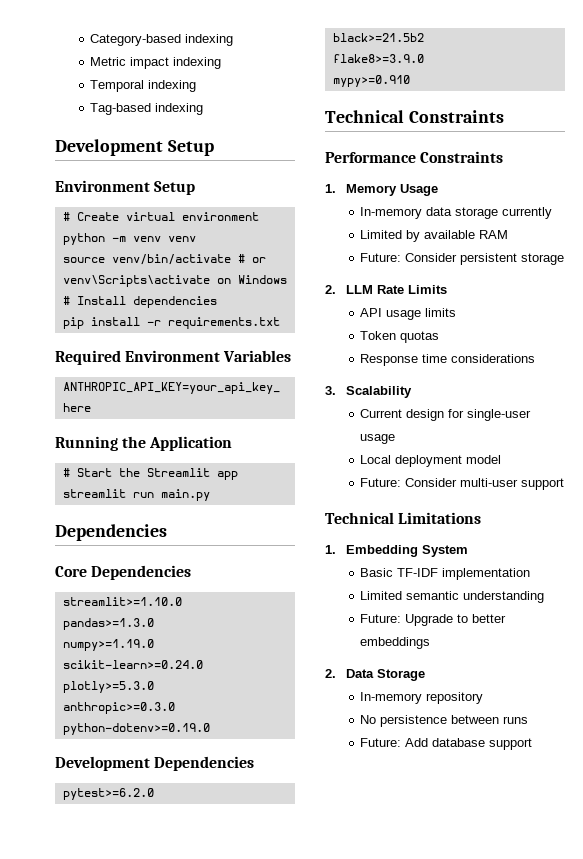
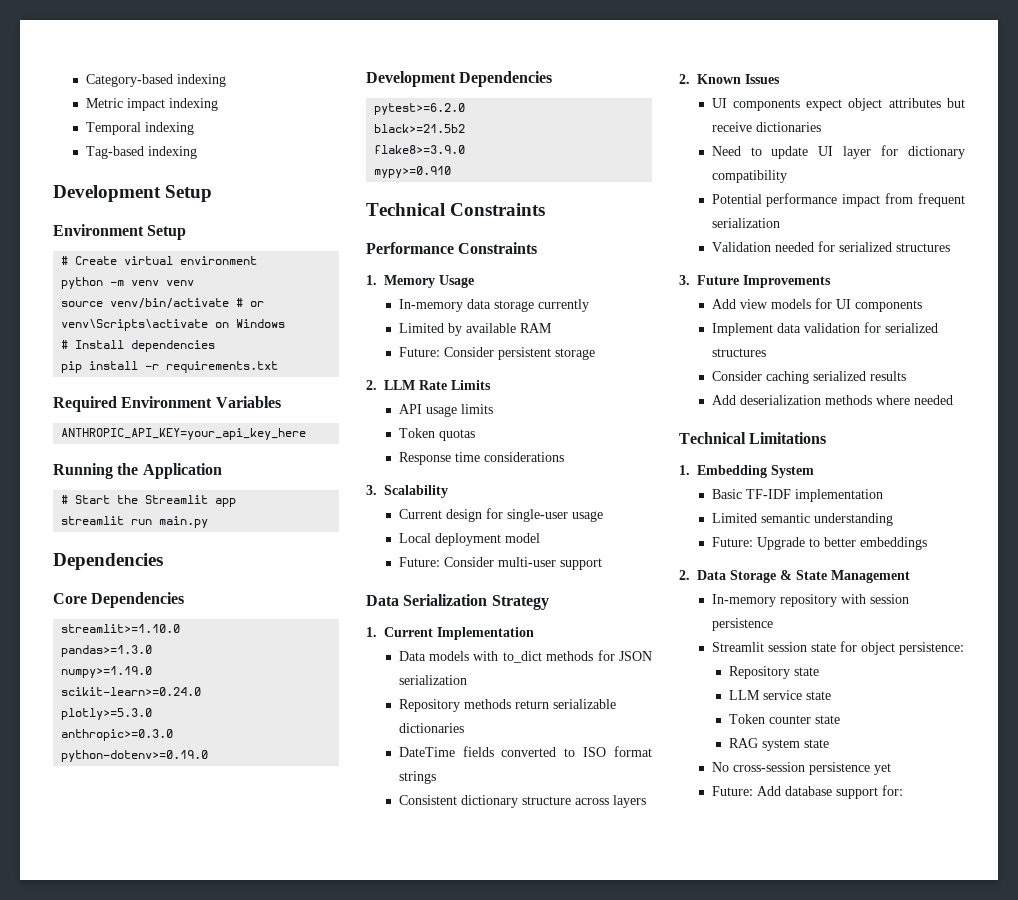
+ Data Serialization Strategy
+ 1. Current Implementation
+ Data models with to_dict methods for JSON serialization
+ Repository methods return serializable dictionaries
+ DateTime fields converted to ISO format strings
+ Consistent dictionary structure across layers
+ 2. Known Issues
+ UI components expect object attributes but receive dictionaries
+ Need to update UI layer for dictionary compatibility
+ Potential performance impact from frequent serialization
+ Validation needed for serialized structures
+ 3. Future Improvements
+ Add view models for UI components
+ Implement data validation for serialized structures
+ Consider caching serialized results
+ Add deserialization methods where needed
- 2. Data Storage
+ 2. Data Storage & State Management
- In-memory repository
- No persistence between runs
+ In-memory repository with session persistence
+ Streamlit session state for object persistence:
+ Repository state
+ LLM service state
+ Token counter state
+ RAG system state
+ No cross-session persistence yet
- Future: Add database support
+ Future: Add database support for:

